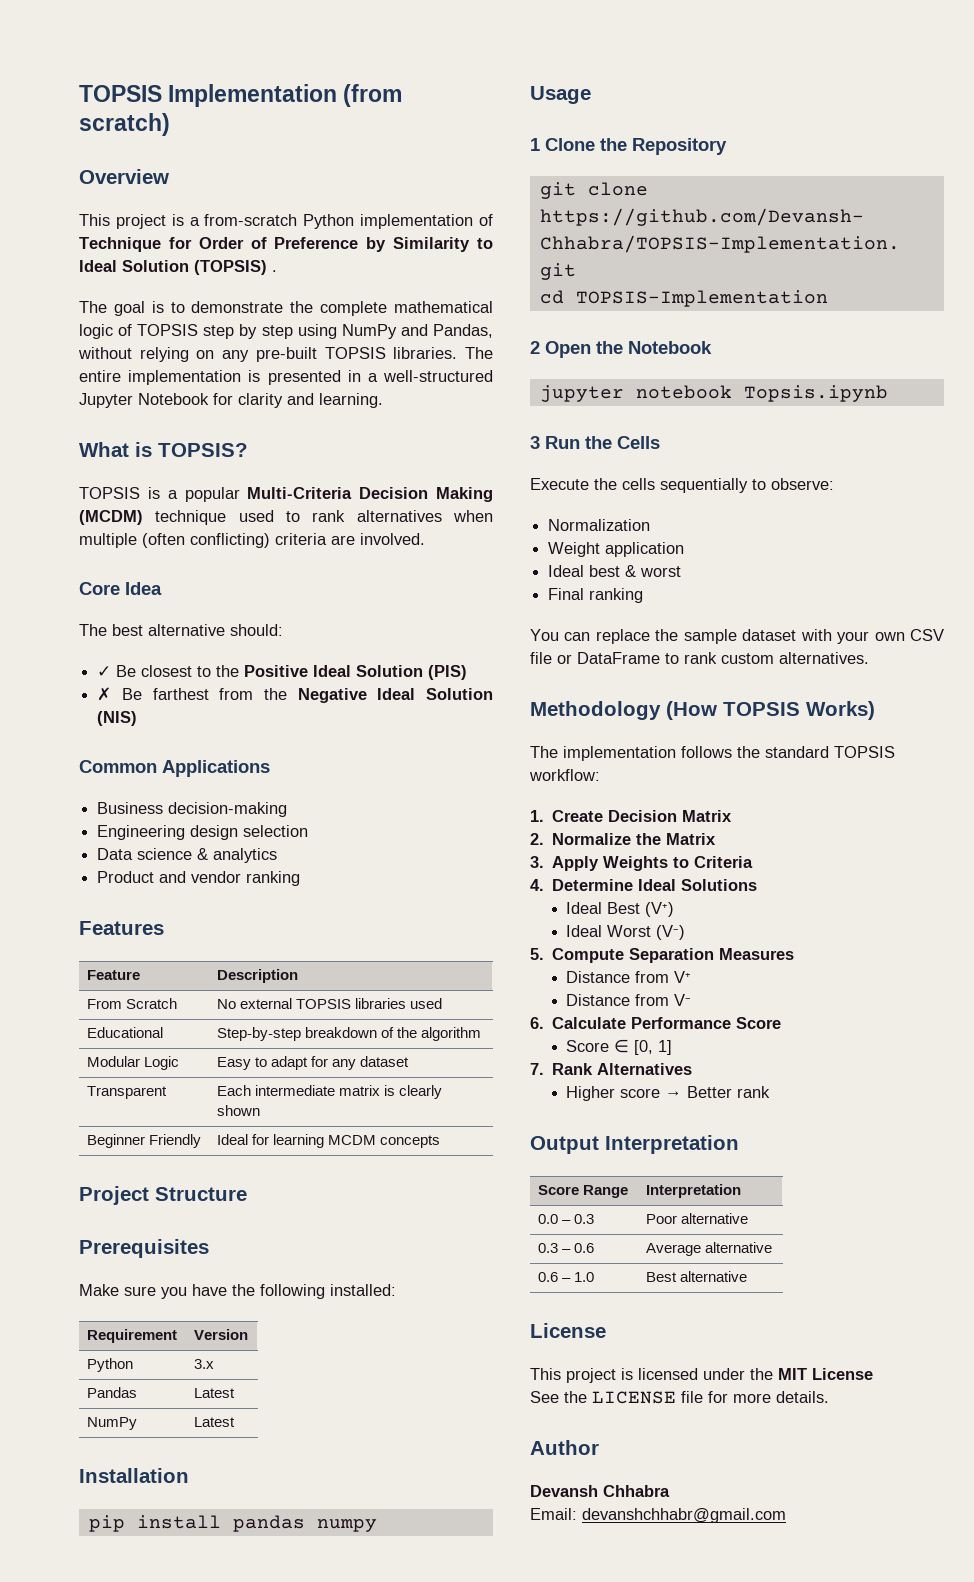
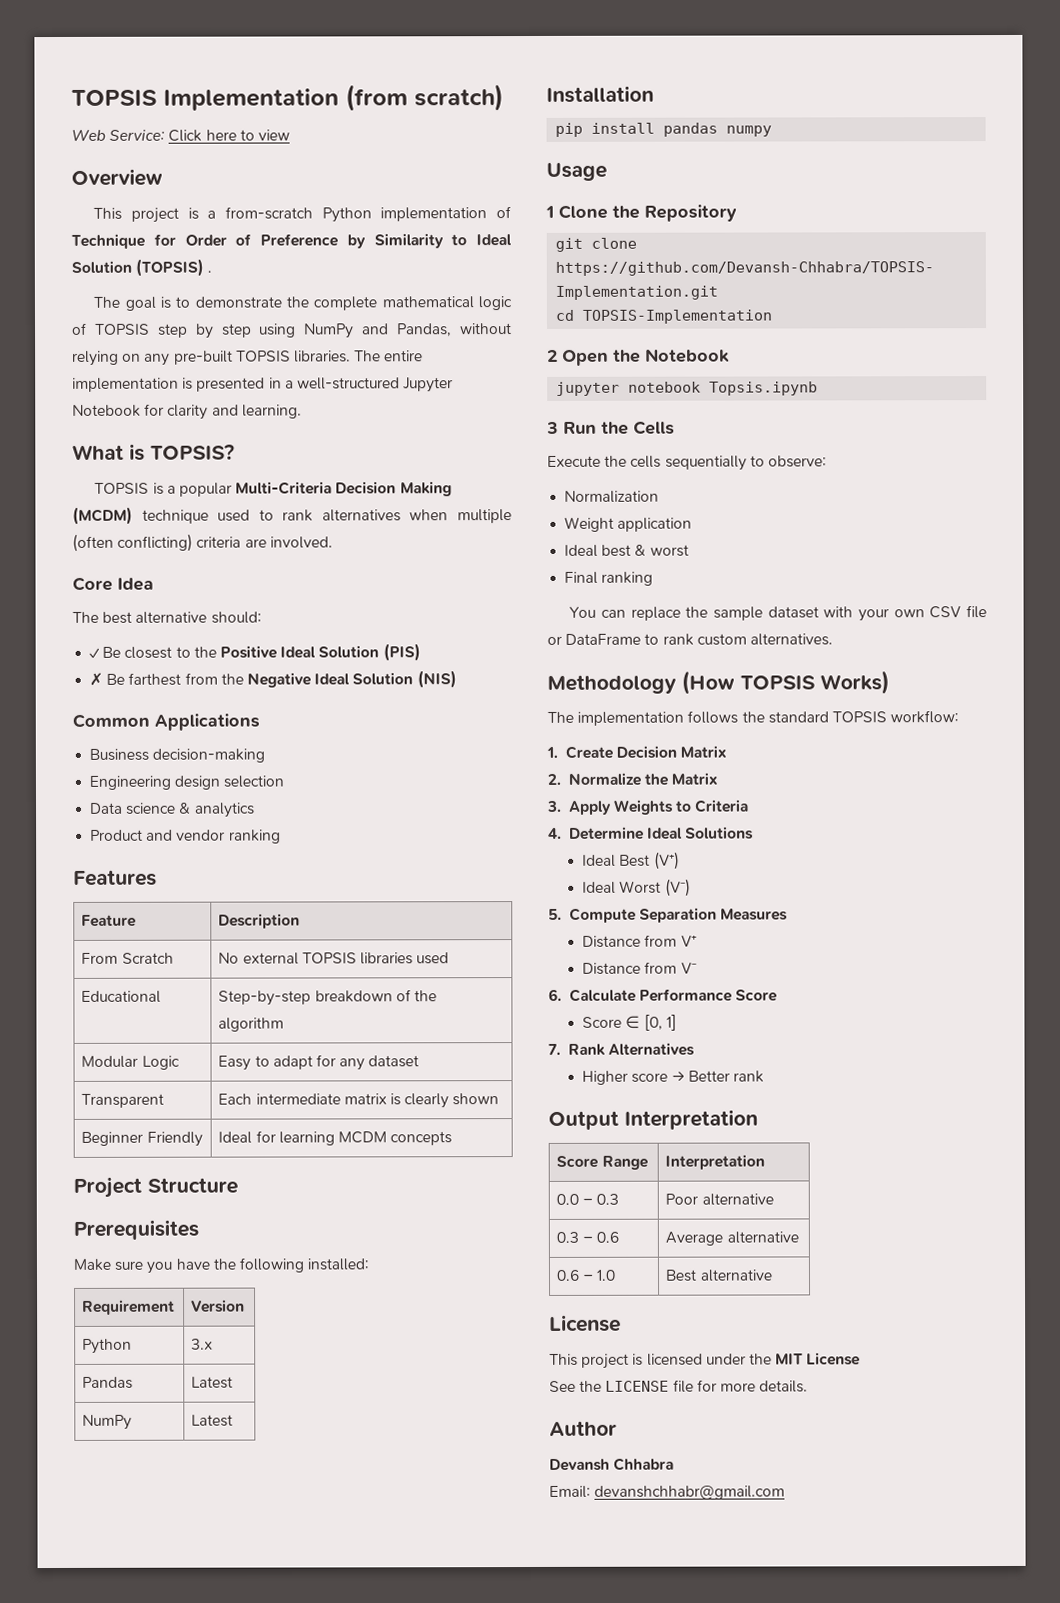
+ Web Service: Click here to view

